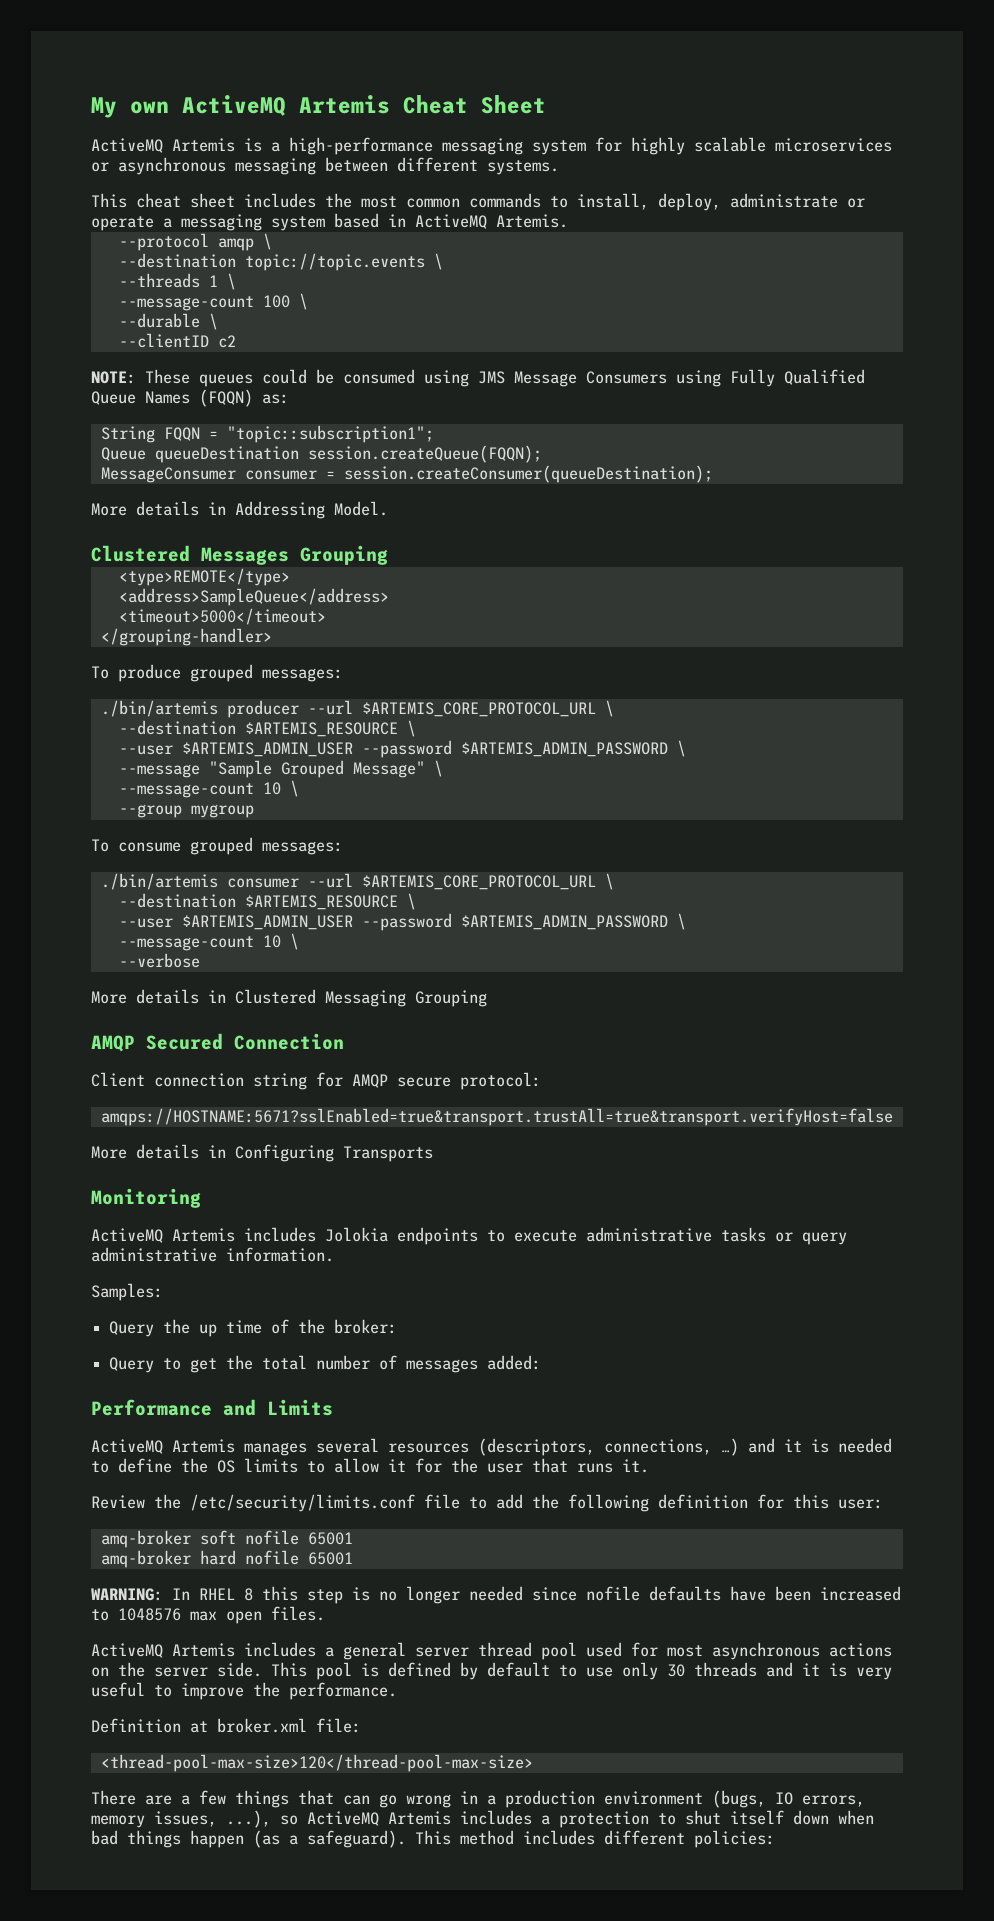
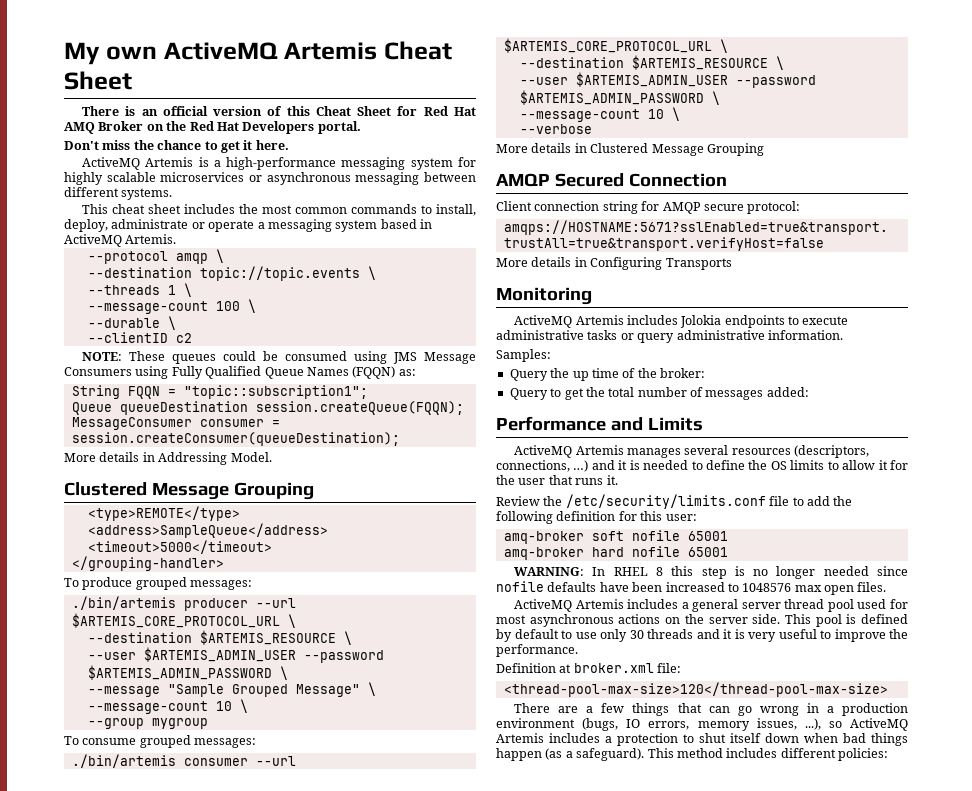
+ There is an official version of this Cheat Sheet for Red Hat AMQ Broker on the Red Hat Developers portal.
+ Don't miss the chance to get it here.
  More details in Addressing Model.
- Clustered Messages Grouping
+ Clustered Message Grouping
- More details in Clustered Messaging Grouping
+ More details in Clustered Message Grouping

